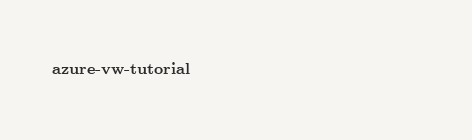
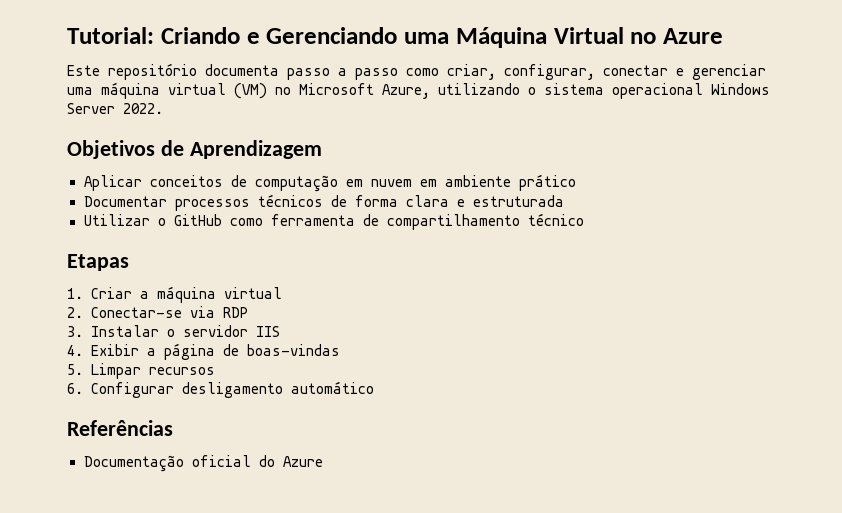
- azure-vw-tutorial
+ Tutorial: Criando e Gerenciando uma Máquina Virtual no Azure
+ Este repositório documenta passo a passo como criar, configurar, conectar e gerenciar uma máquina virtual (VM) no Microsoft Azure, utilizando o sistema operacional Windows Server 2022.
+ Objetivos de Aprendizagem
+ Aplicar conceitos de computação em nuvem em ambiente prático
+ Documentar processos técnicos de forma clara e estruturada
+ Utilizar o GitHub como ferramenta de compartilhamento técnico
+ Etapas
+ 1. Criar a máquina virtual
+ 2. Conectar-se via RDP
+ 3. Instalar o servidor IIS
+ 4. Exibir a página de boas-vindas
+ 5. Limpar recursos
+ 6. Configurar desligamento automático
+ Referências
+ Documentação oficial do Azure

